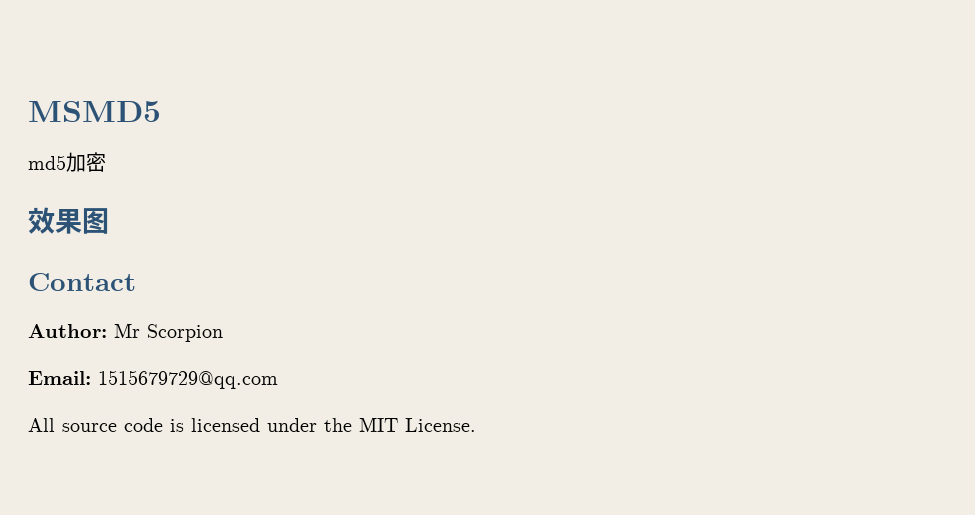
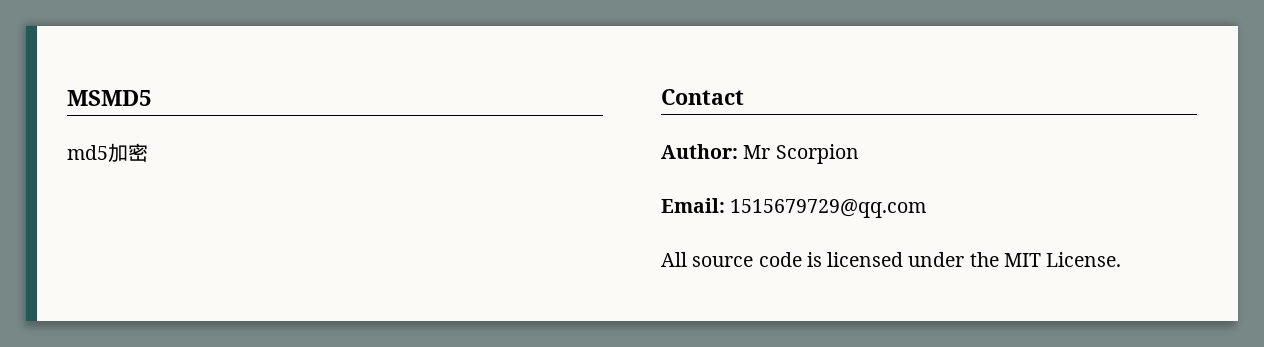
- 效果图

